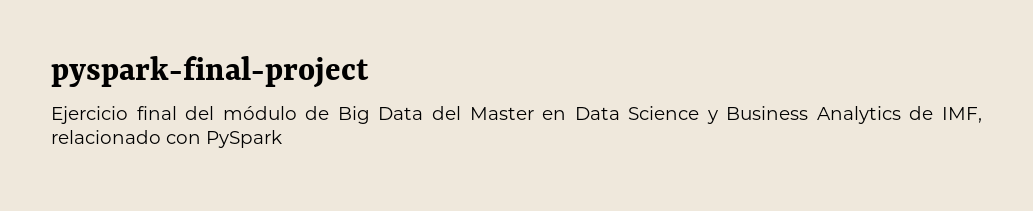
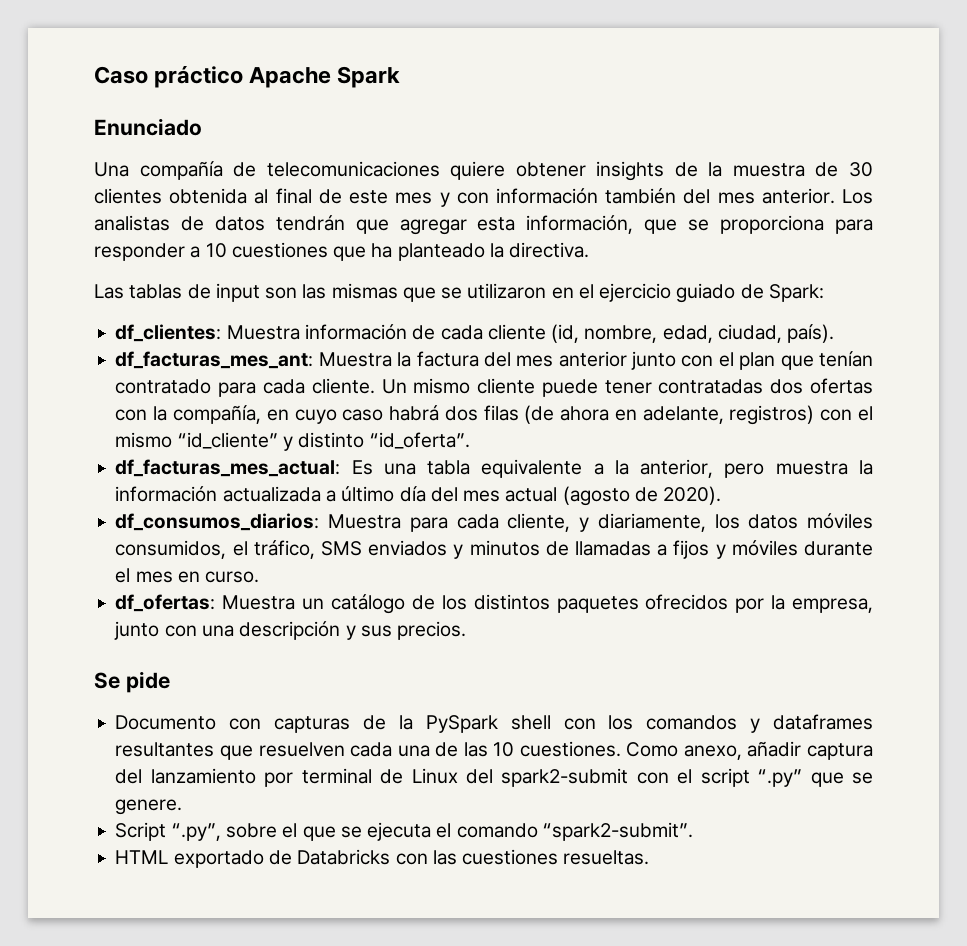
- pyspark-final-project
- Ejercicio final del módulo de Big Data del Master en Data Science y Business Analytics de IMF, relacionado con PySpark
+ Caso práctico Apache Spark
+ Enunciado
+ Una compañía de telecomunicaciones quiere obtener insights de la muestra de 30 clientes obtenida al final de este mes y con información también del mes anterior. Los analistas de datos tendrán que agregar esta información, que se proporciona para responder a 10 cuestiones que ha planteado la directiva.
+ Las tablas de input son las mismas que se utilizaron en el ejercicio guiado de Spark:
+ df_clientes: Muestra información de cada cliente (id, nombre, edad, ciudad, país).
+ df_facturas_mes_ant: Muestra la factura del mes anterior junto con el plan que tenían contratado para cada cliente. Un mismo cliente puede tener contratadas dos ofertas con la compañía, en cuyo caso habrá dos filas (de ahora en adelante, registros) con el mismo “id_cliente” y distinto “id_oferta”.
+ df_facturas_mes_actual: Es una tabla equivalente a la anterior, pero muestra la información actualizada a último día del mes actual (agosto de 2020).
+ df_consumos_diarios: Muestra para cada cliente, y diariamente, los datos móviles consumidos, el tráfico, SMS enviados y minutos de llamadas a fijos y móviles durante el mes en curso.
+ df_ofertas: Muestra un catálogo de los distintos paquetes ofrecidos por la empresa, junto con una descripción y sus precios.
+ Se pide
+ Documento con capturas de la PySpark shell con los comandos y dataframes resultantes que resuelven cada una de las 10 cuestiones. Como anexo, añadir captura del lanzamiento por terminal de Linux del spark2-submit con el script “.py” que se genere.
+ Script “.py”, sobre el que se ejecuta el comando “spark2-submit”.
+ HTML exportado de Databricks con las cuestiones resueltas.

